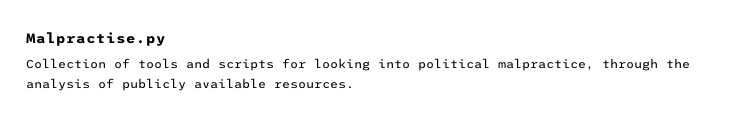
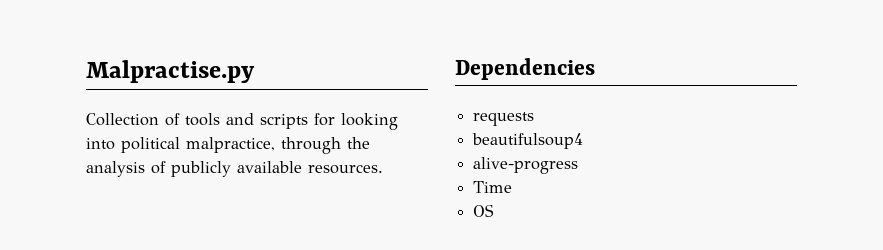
+ Dependencies
+ requests
+ beautifulsoup4
+ alive-progress
+ Time
+ OS

